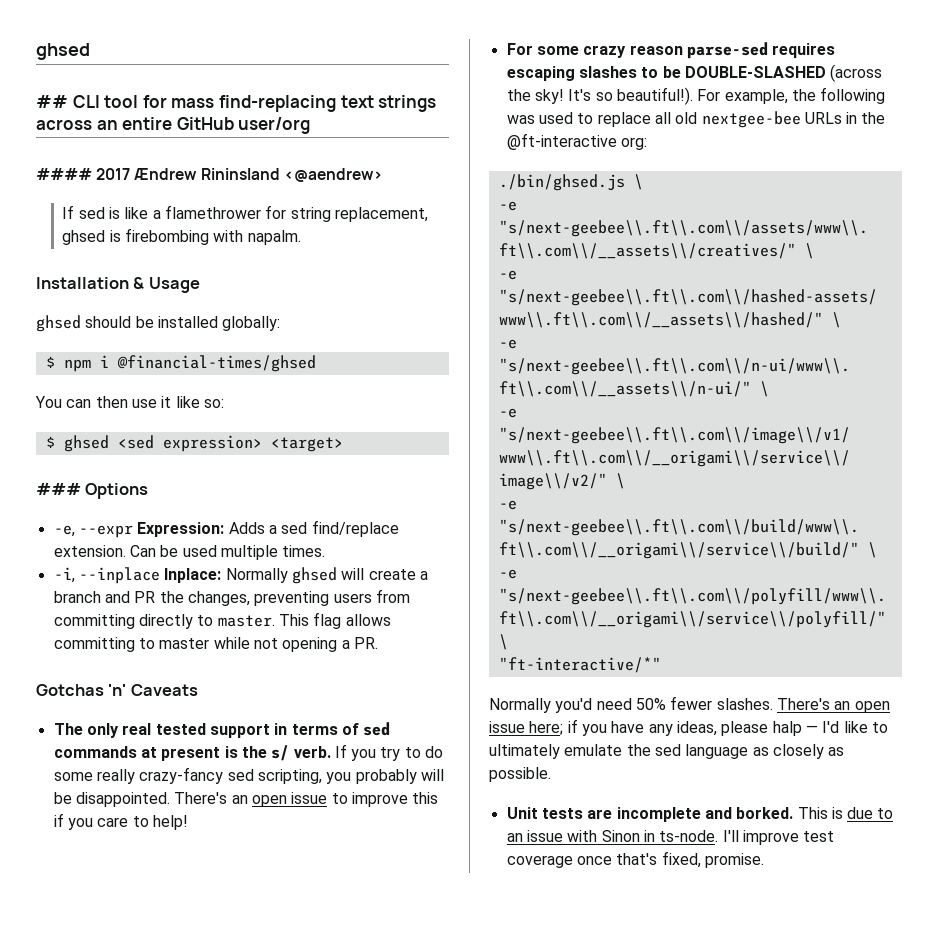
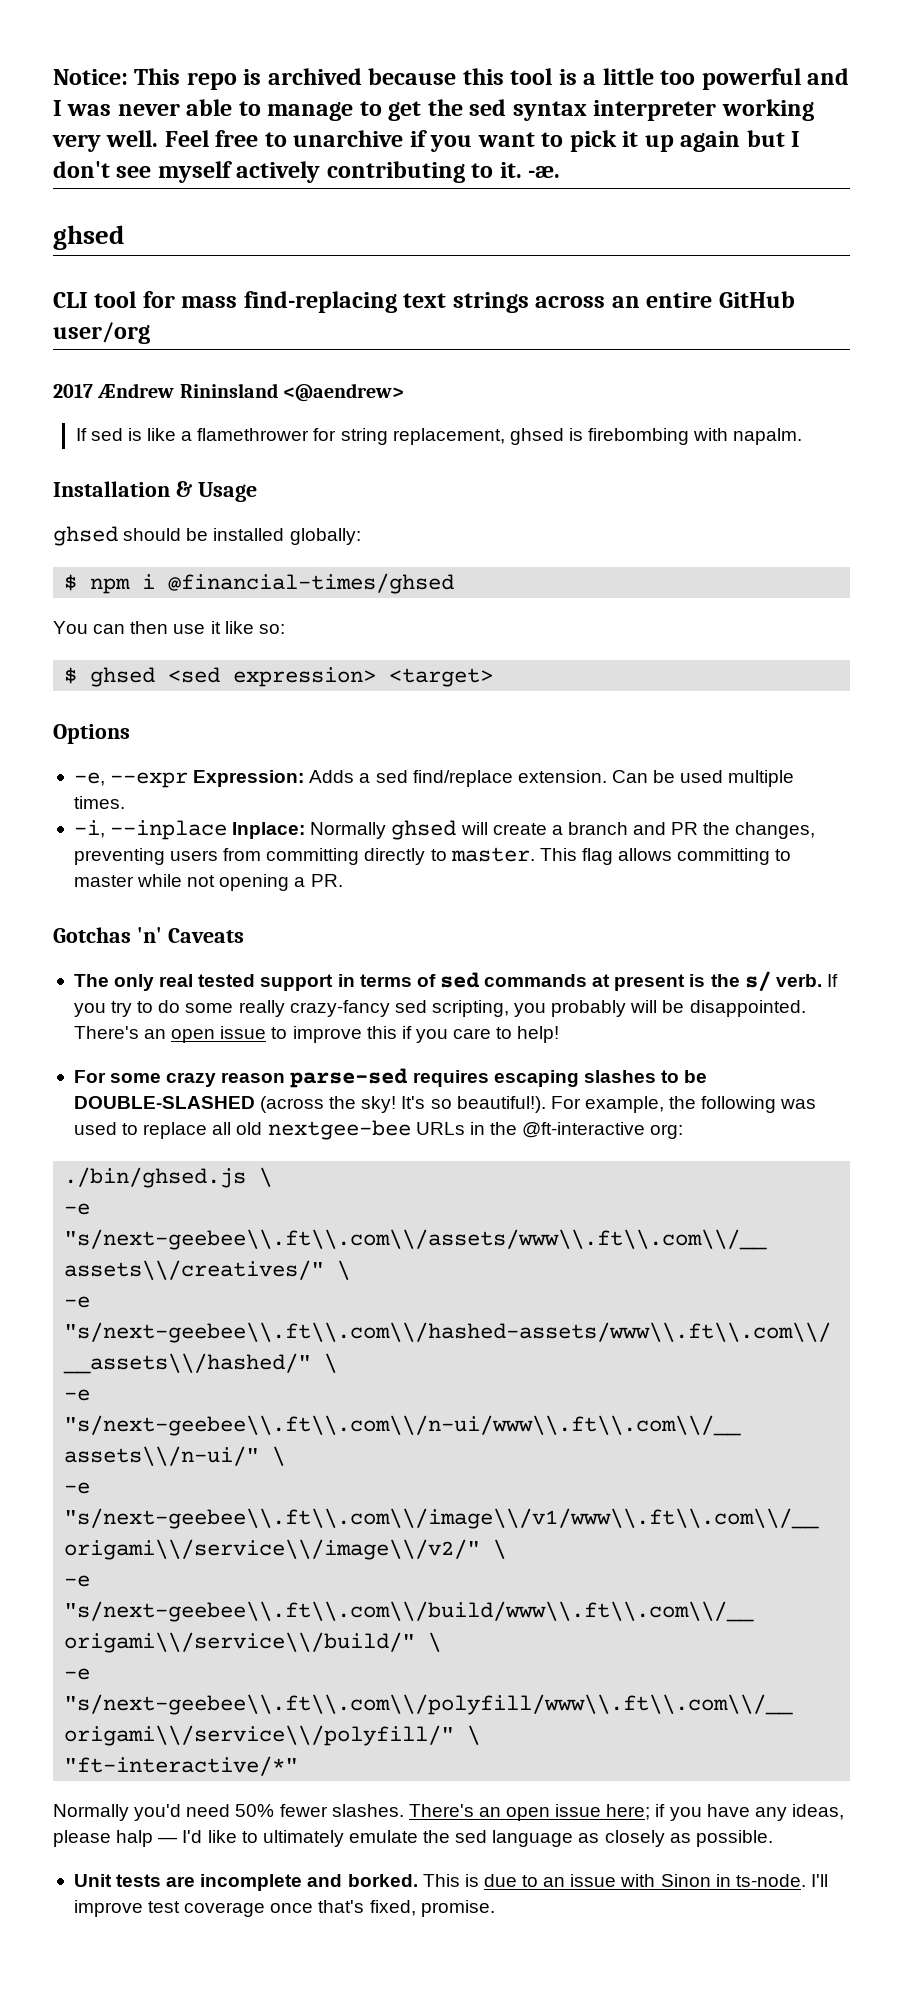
+ Notice: This repo is archived because this tool is a little too powerful and I was never able to manage to get the sed syntax interpreter working very well. Feel free to unarchive if you want to pick it up again but I don't see myself actively contributing to it. -æ.
- ## CLI tool for mass find-replacing text strings across an entire GitHub user/org
+ CLI tool for mass find-replacing text strings across an entire GitHub user/org
- #### 2017 Ændrew Rininsland <@aendrew>
+ 2017 Ændrew Rininsland <@aendrew>
- ### Options
+ Options

